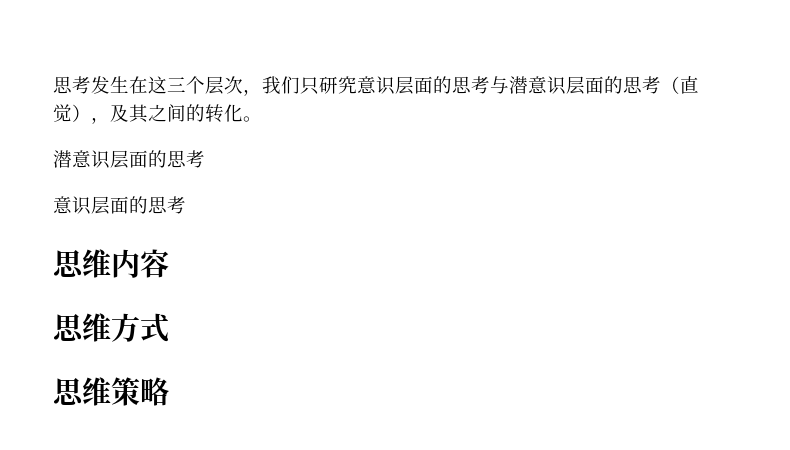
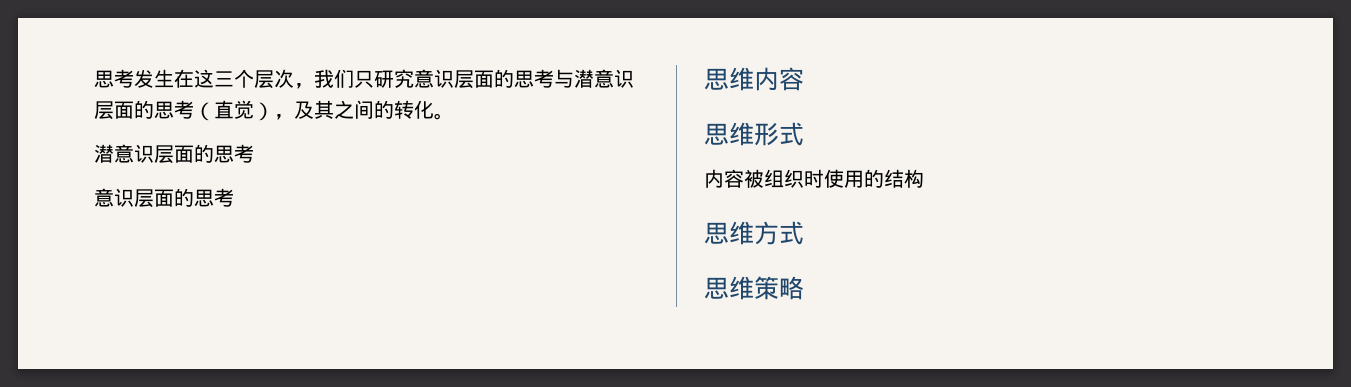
+ 思维形式
+ 内容被组织时使用的结构

